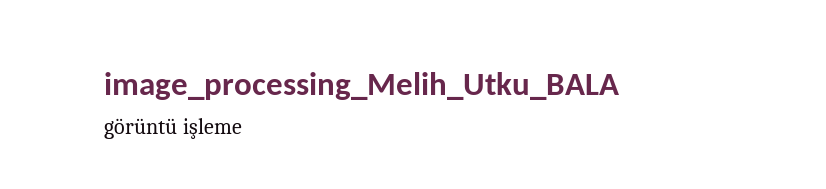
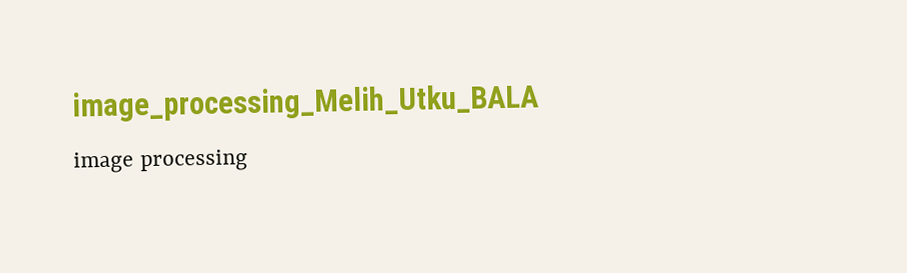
- görüntü işleme
+ image processing

